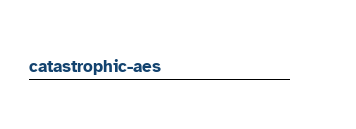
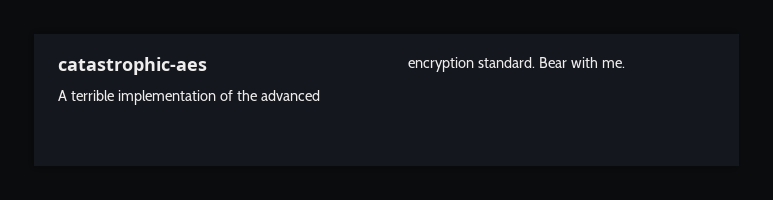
+ A terrible implementation of the advanced encryption standard. Bear with me.

